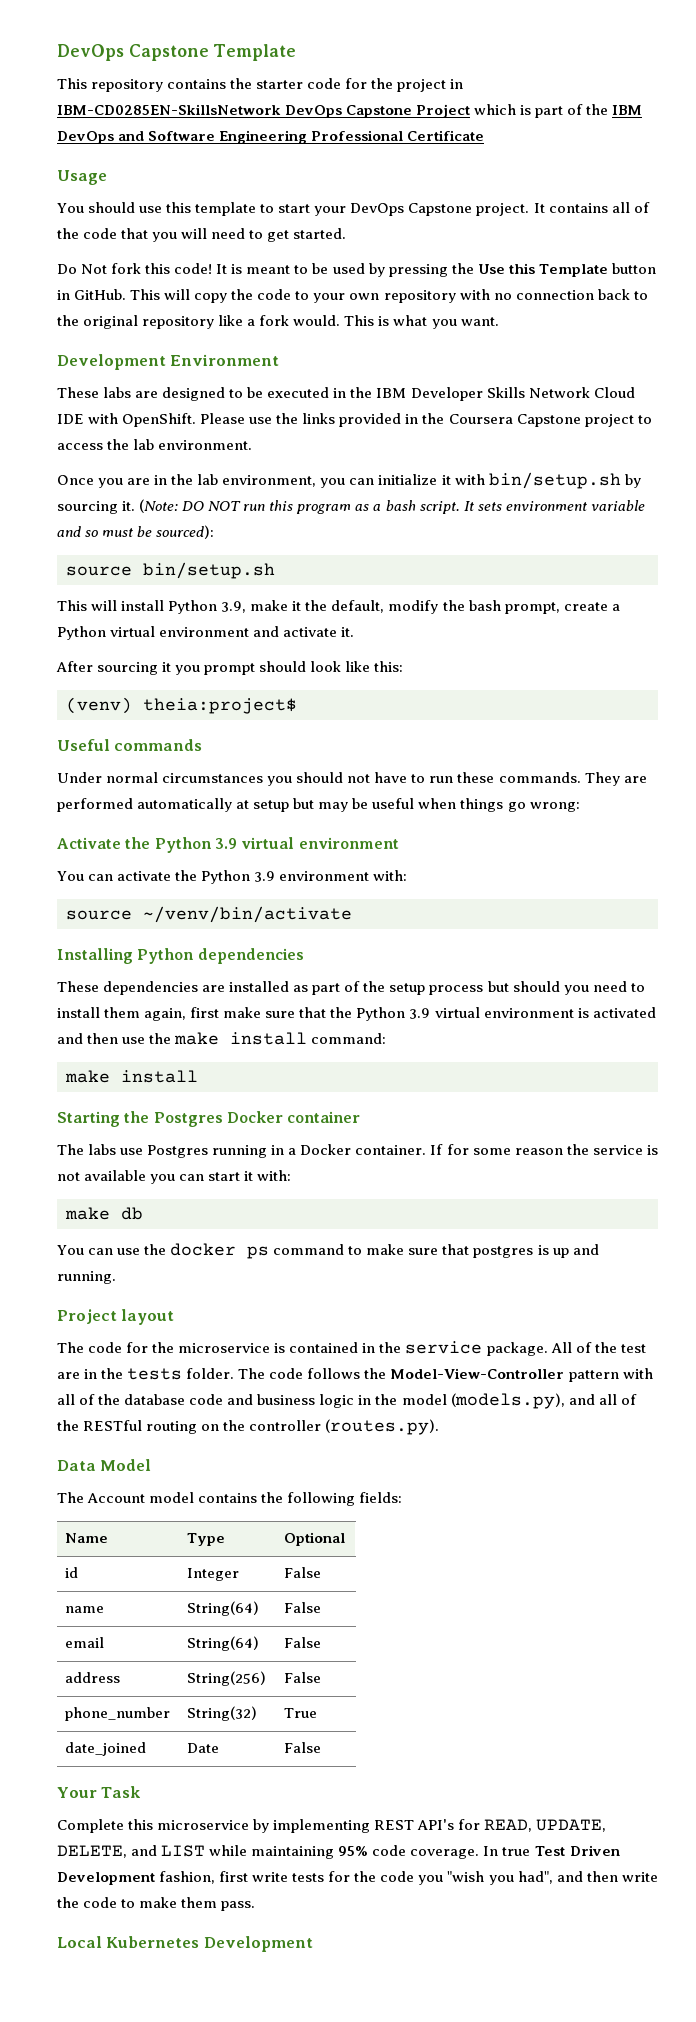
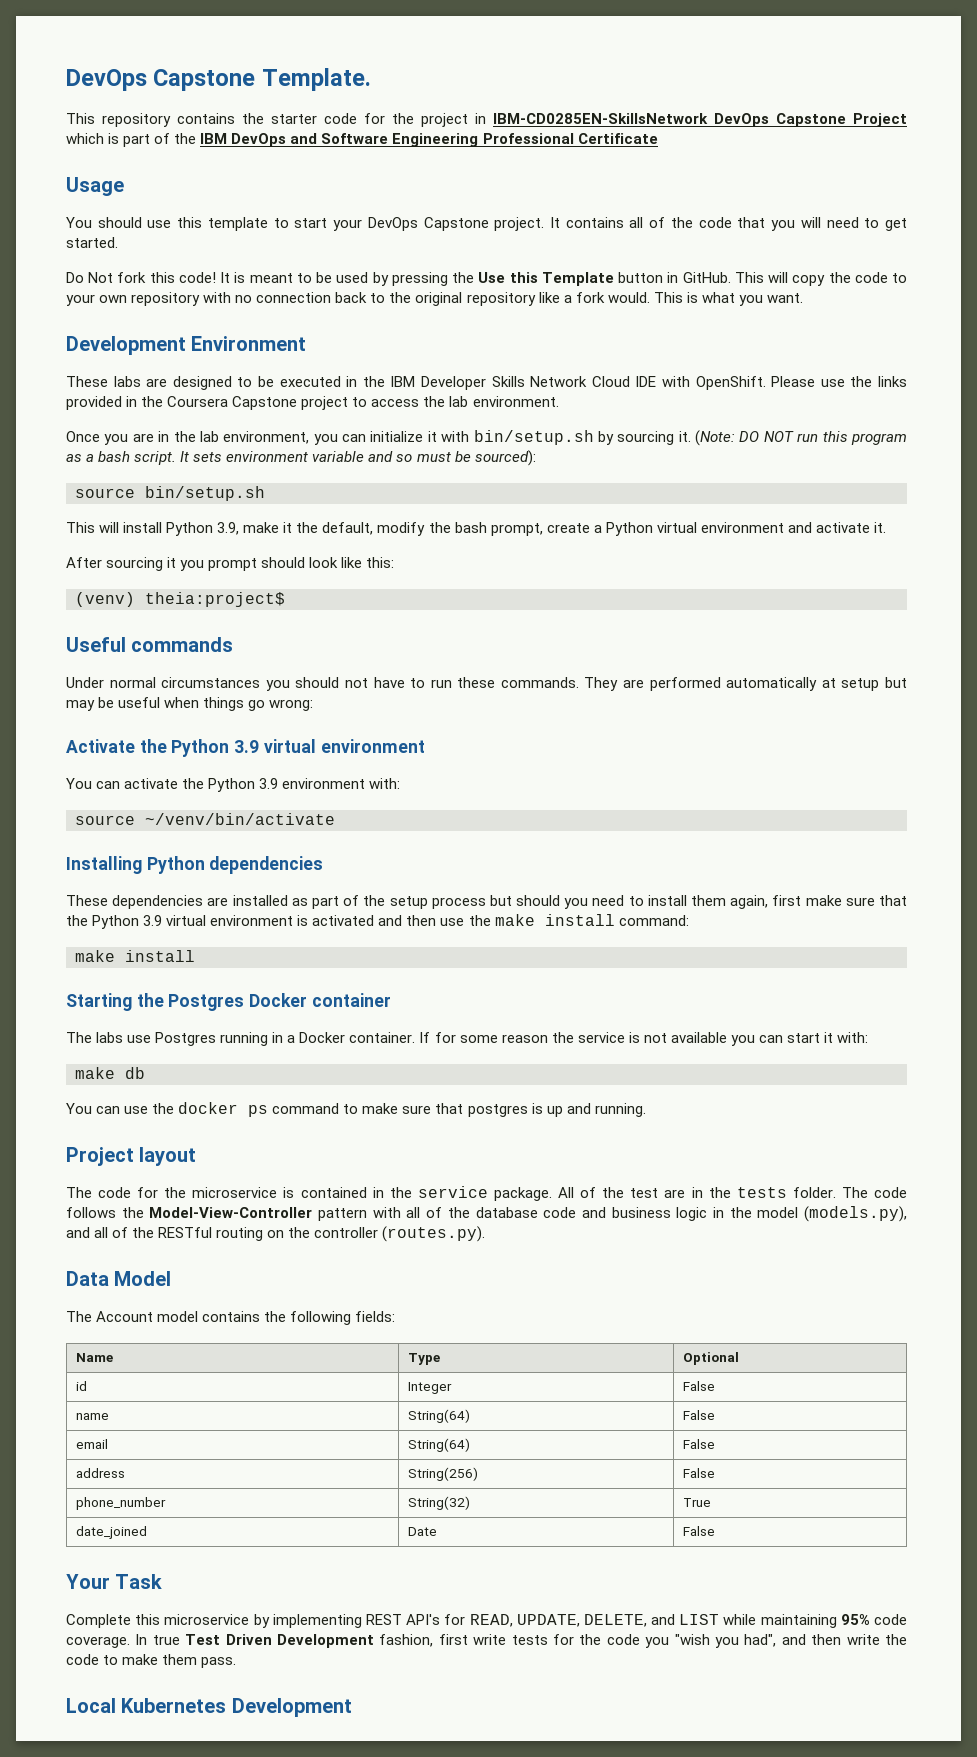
- DevOps Capstone Template
+ DevOps Capstone Template.

